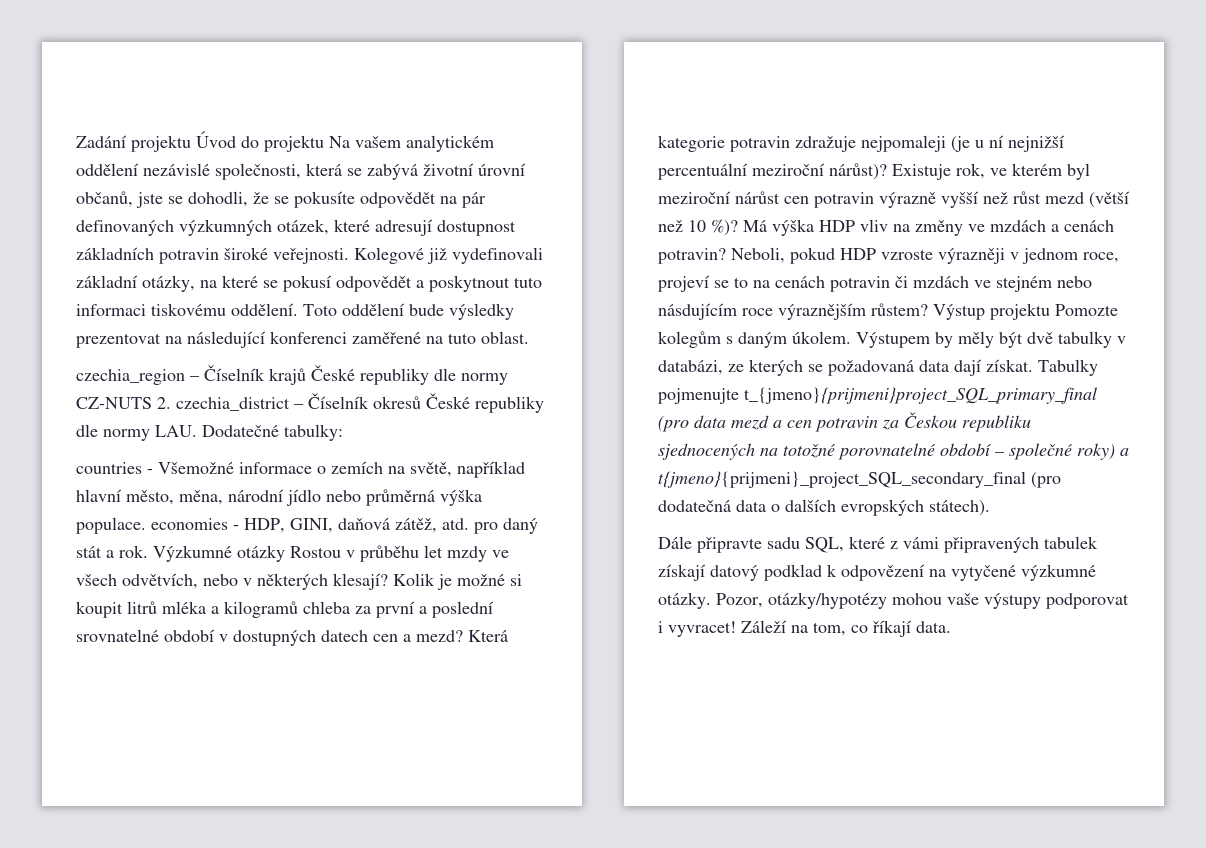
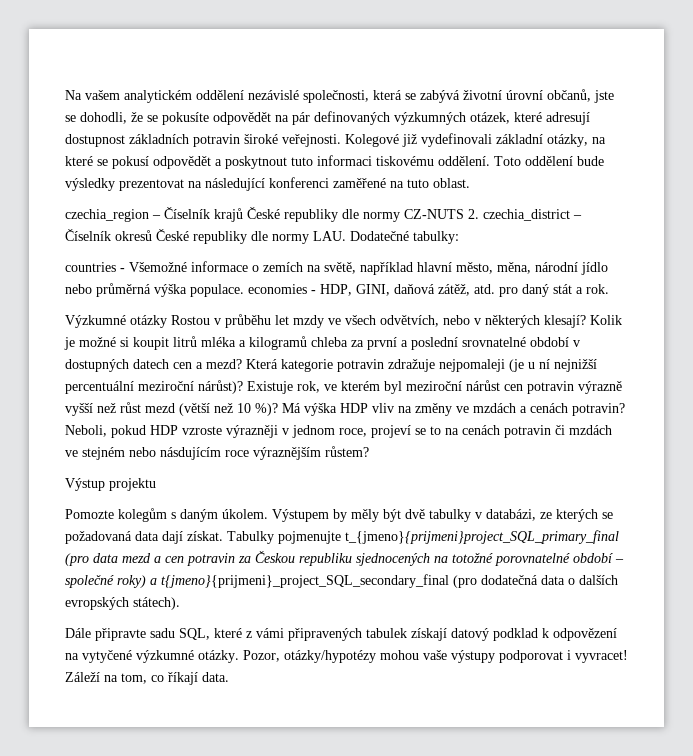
- Zadání projektu Úvod do projektu Na vašem analytickém oddělení nezávislé společnosti, která se zabývá životní úrovní občanů, jste se dohodli, že se pokusíte odpovědět na pár definovaných výzkumných otázek, které adresují dostupnost základních potravin široké veřejnosti.
+ Na vašem analytickém oddělení nezávislé společnosti, která se zabývá životní úrovní občanů, jste se dohodli, že se pokusíte odpovědět na pár definovaných výzkumných otázek, které adresují dostupnost základních potravin široké veřejnosti.
- countries - Všemožné informace o zemích na světě, například hlavní město, měna, národní jídlo nebo průměrná výška populace. economies - HDP, GINI, daňová zátěž, atd. pro daný stát a rok. Výzkumné otázky Rostou v průběhu let mzdy ve všech odvětvích, nebo v některých klesají?
+ countries - Všemožné informace o zemích na světě, například hlavní město, měna, národní jídlo nebo průměrná výška populace. economies - HDP, GINI, daňová zátěž, atd. pro daný stát a rok.
+ Výzkumné otázky Rostou v průběhu let mzdy ve všech odvětvích, nebo v některých klesají?
- Neboli, pokud HDP vzroste výrazněji v jednom roce, projeví se to na cenách potravin či mzdách ve stejném nebo násdujícím roce výraznějším růstem? Výstup projektu Pomozte kolegům s daným úkolem.
+ Neboli, pokud HDP vzroste výrazněji v jednom roce, projeví se to na cenách potravin či mzdách ve stejném nebo násdujícím roce výraznějším růstem?
+ Výstup projektu
+ Pomozte kolegům s daným úkolem.

